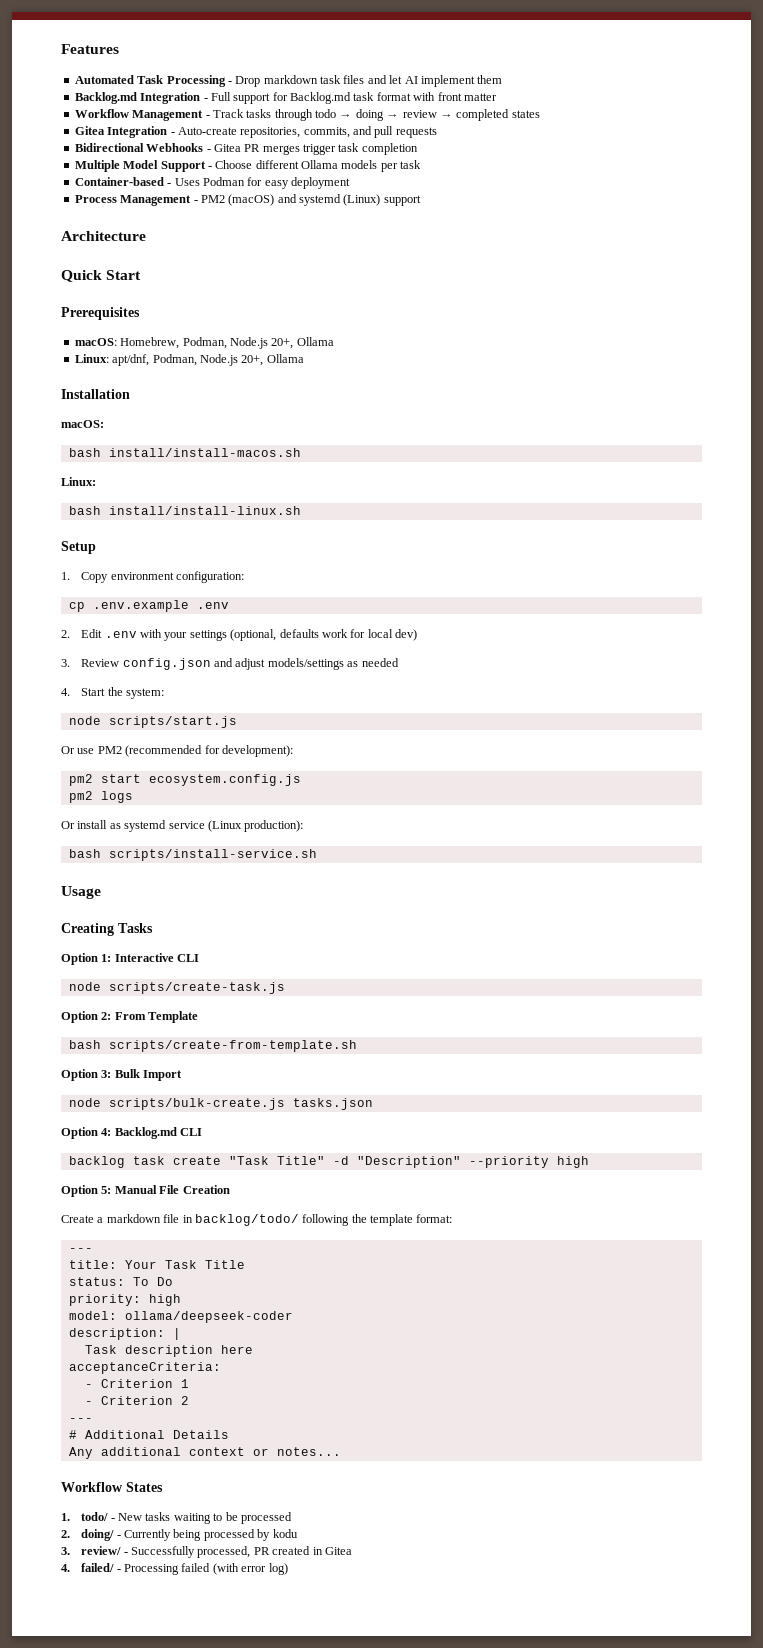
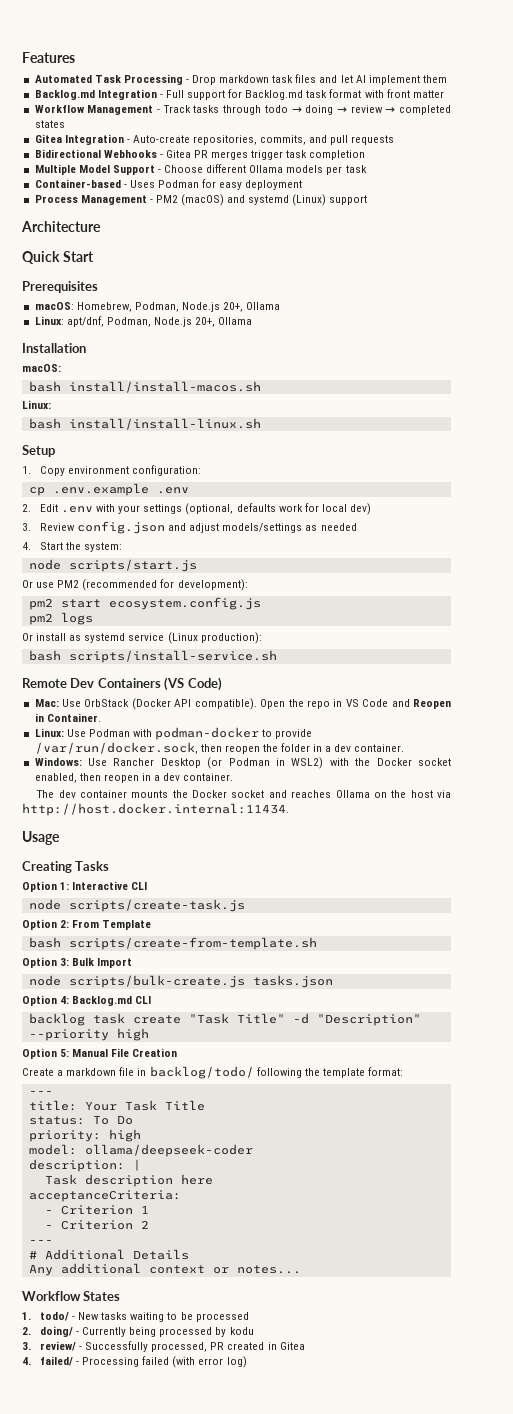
+ Remote Dev Containers (VS Code)
+ Mac: Use OrbStack (Docker API compatible). Open the repo in VS Code and Reopen in Container.
+ Linux: Use Podman with podman-docker to provide /var/run/docker.sock, then reopen the folder in a dev container.
+ Windows: Use Rancher Desktop (or Podman in WSL2) with the Docker socket enabled, then reopen in a dev container.
+ The dev container mounts the Docker socket and reaches Ollama on the host via http://host.docker.internal:11434.

